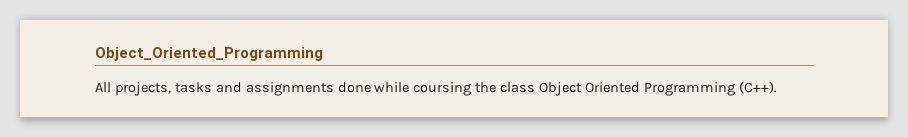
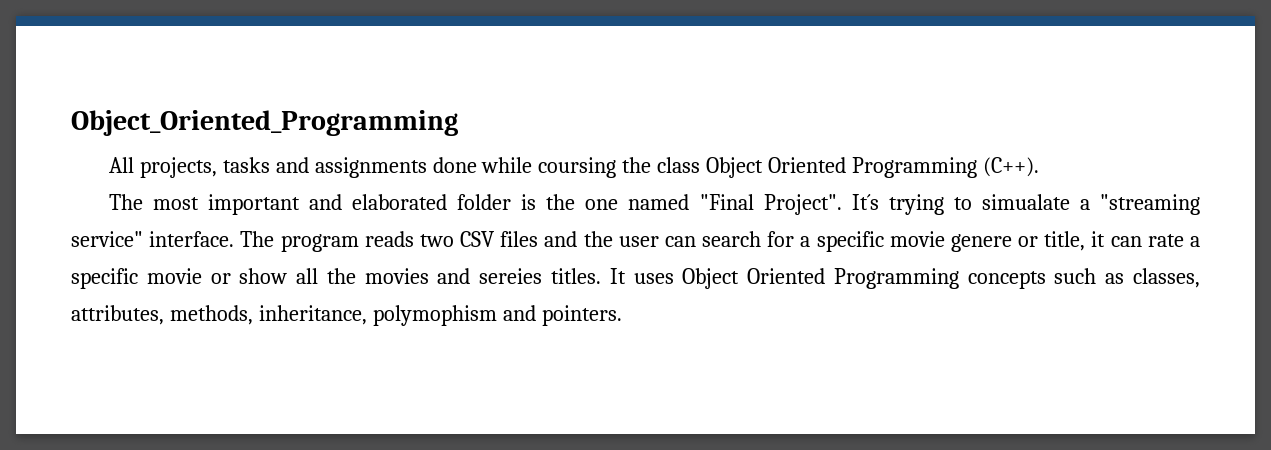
+ The most important and elaborated folder is the one named "Final Project". It´s trying to simualate a "streaming service" interface. The program reads two CSV files and the user can search for a specific movie genere or title, it can rate a specific movie or show all the movies and sereies titles. It uses Object Oriented Programming concepts such as classes, attributes, methods, inheritance, polymophism and pointers.

